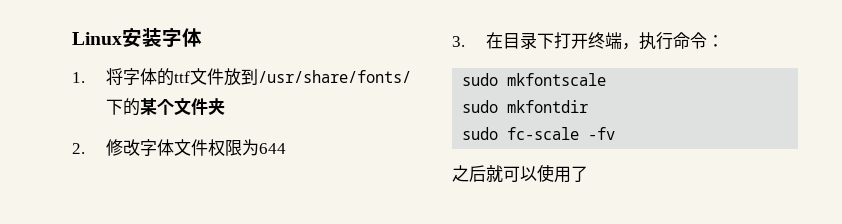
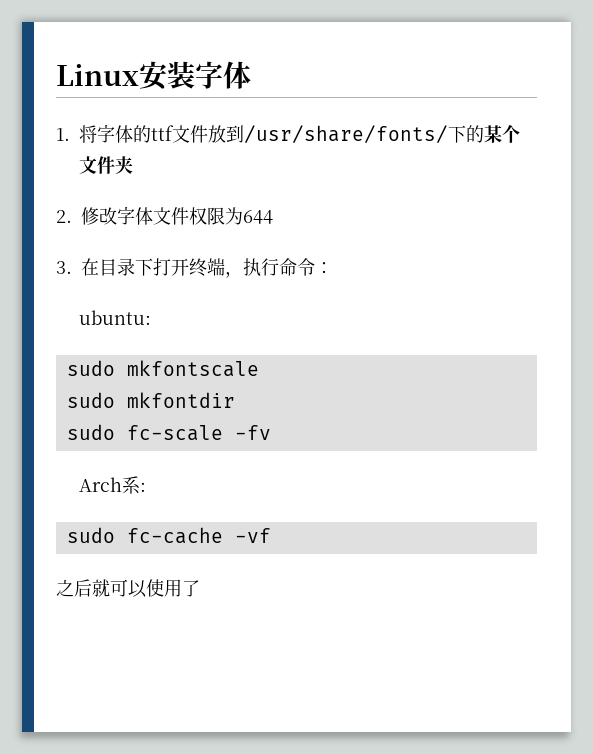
+ ubuntu:
+ Arch系:
+ sudo fc-cache -vf

